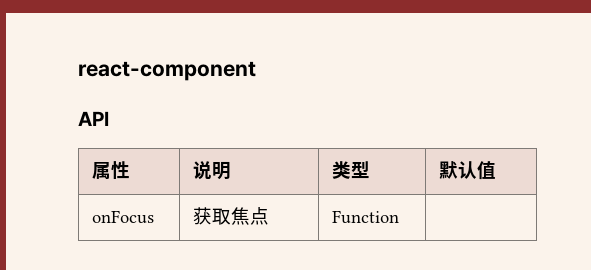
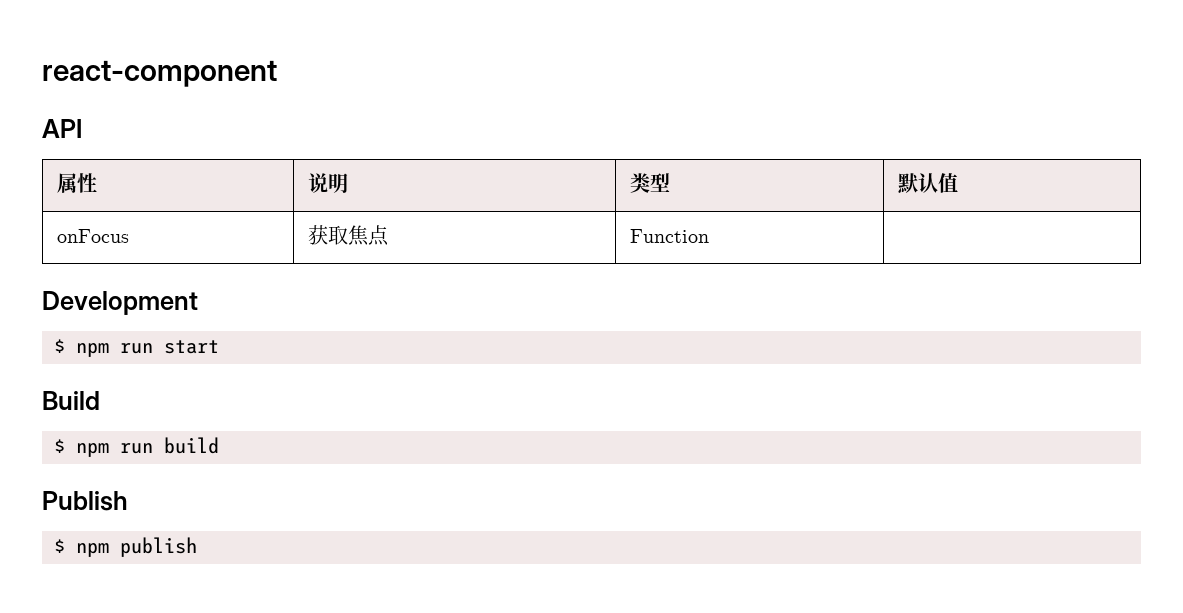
+ Development
+ $ npm run start
+ Build
+ $ npm run build
+ Publish
+ $ npm publish

